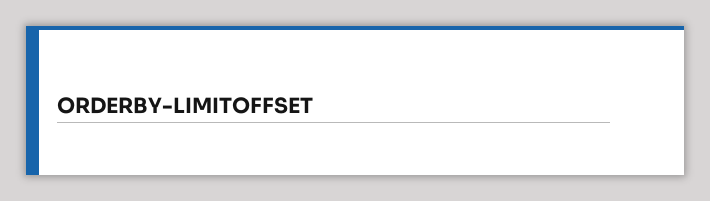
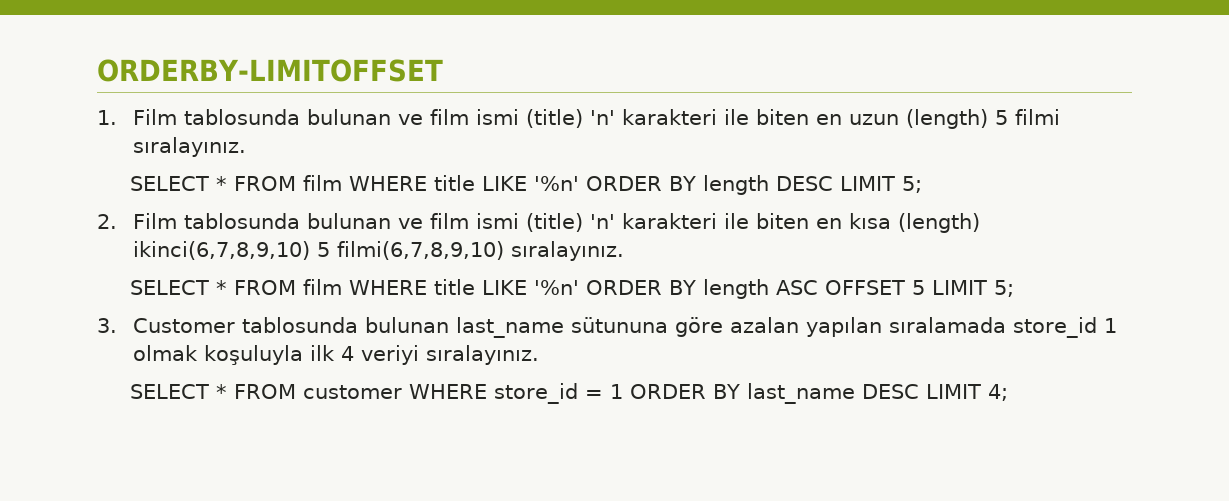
+ 1. Film tablosunda bulunan ve film ismi (title) 'n' karakteri ile biten en uzun (length) 5 filmi sıralayınız.
+ SELECT * FROM film WHERE title LIKE '%n' ORDER BY length DESC LIMIT 5;
+ 2. Film tablosunda bulunan ve film ismi (title) 'n' karakteri ile biten en kısa (length) ikinci(6,7,8,9,10) 5 filmi(6,7,8,9,10) sıralayınız.
+ SELECT * FROM film WHERE title LIKE '%n' ORDER BY length ASC OFFSET 5 LIMIT 5;
+ 3. Customer tablosunda bulunan last_name sütununa göre azalan yapılan sıralamada store_id 1 olmak koşuluyla ilk 4 veriyi sıralayınız.
+ SELECT * FROM customer WHERE store_id = 1 ORDER BY last_name DESC LIMIT 4;

